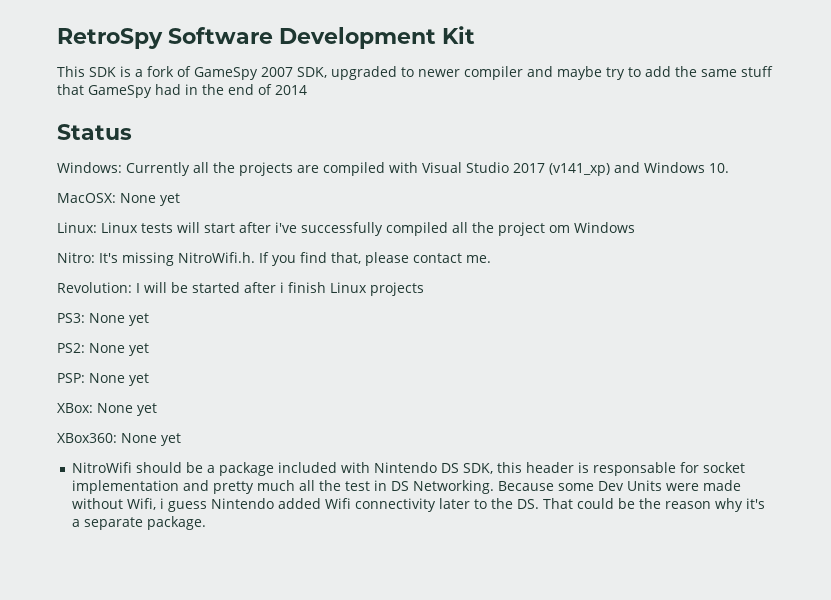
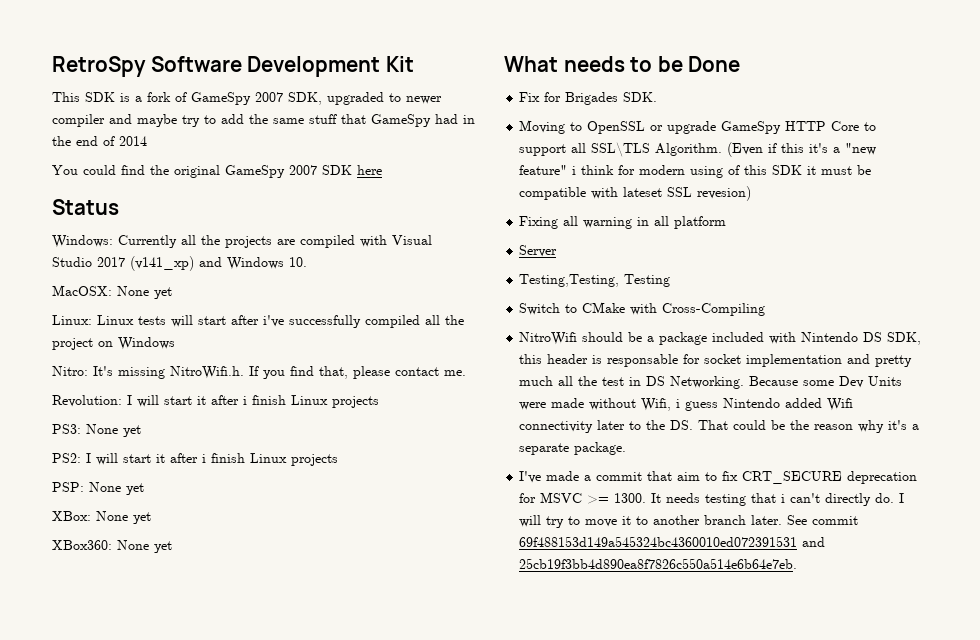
+ You could find the original GameSpy 2007 SDK here
- Linux: Linux tests will start after i've successfully compiled all the project om Windows
+ Linux: Linux tests will start after i've successfully compiled all the project on Windows
- Revolution: I will be started after i finish Linux projects
+ Revolution: I will start it after i finish Linux projects
- PS2: None yet
+ PS2: I will start it after i finish Linux projects
+ What needs to be Done
+ Fix for Brigades SDK.
+ Moving to OpenSSL or upgrade GameSpy HTTP Core to support all SSL\TLS Algorithm. (Even if this it's a "new feature" i think for modern using of this SDK it must be compatible with lateset SSL revesion)
+ Fixing all warning in all platform
+ Server
+ Testing,Testing, Testing
+ Switch to CMake with Cross-Compiling
+ I've made a commit that aim to fix CRT_SECURE deprecation for MSVC >= 1300. It needs testing that i can't directly do. I will try to move it to another branch later. See commit 69f488153d149a545324bc4360010ed072391531 and 25cb19f3bb4d890ea8f7826c550a514e6b64e7eb.

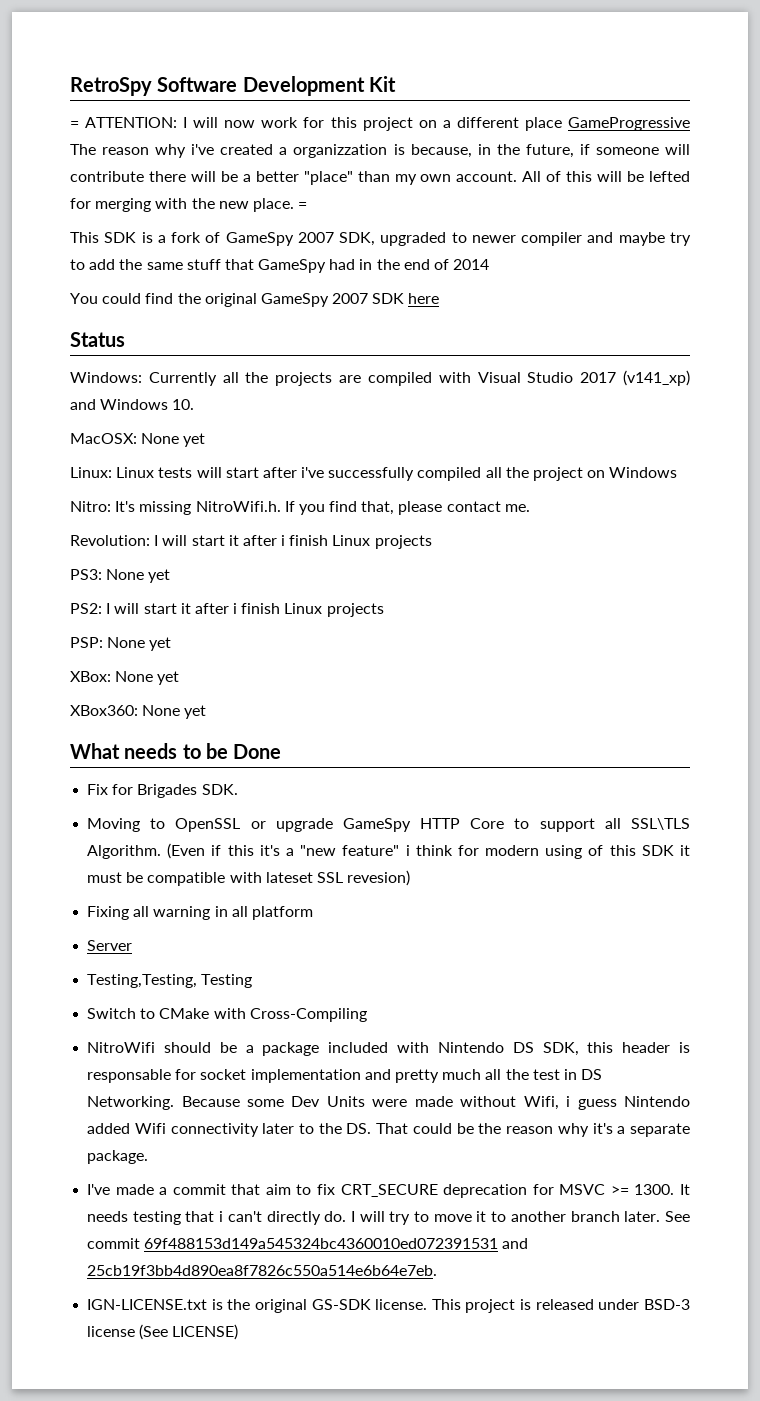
+ = ATTENTION: I will now work for this project on a different place GameProgressive The reason why i've created a organizzation is because, in the future, if someone will contribute there will be a better "place" than my own account. All of this will be lefted for merging with the new place. =
+ IGN-LICENSE.txt is the original GS-SDK license. This project is released under BSD-3 license (See LICENSE)

